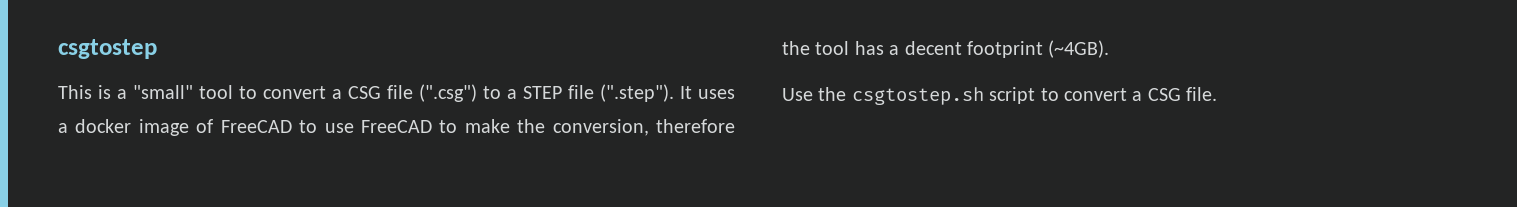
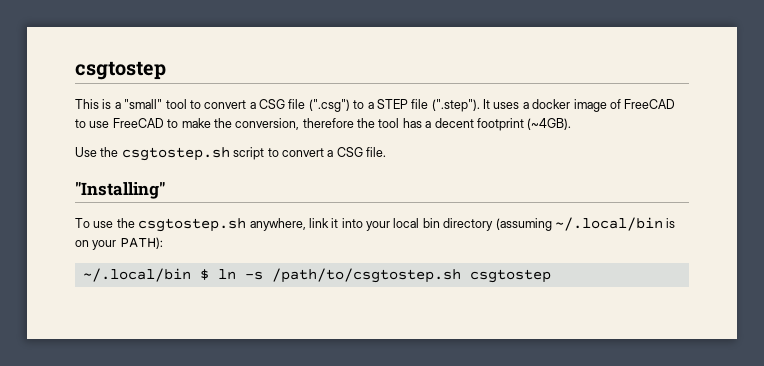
+ "Installing"
+ To use the csgtostep.sh anywhere, link it into your local bin directory (assuming ~/.local/bin is on your PATH):
+ ~/.local/bin $ ln -s /path/to/csgtostep.sh csgtostep

